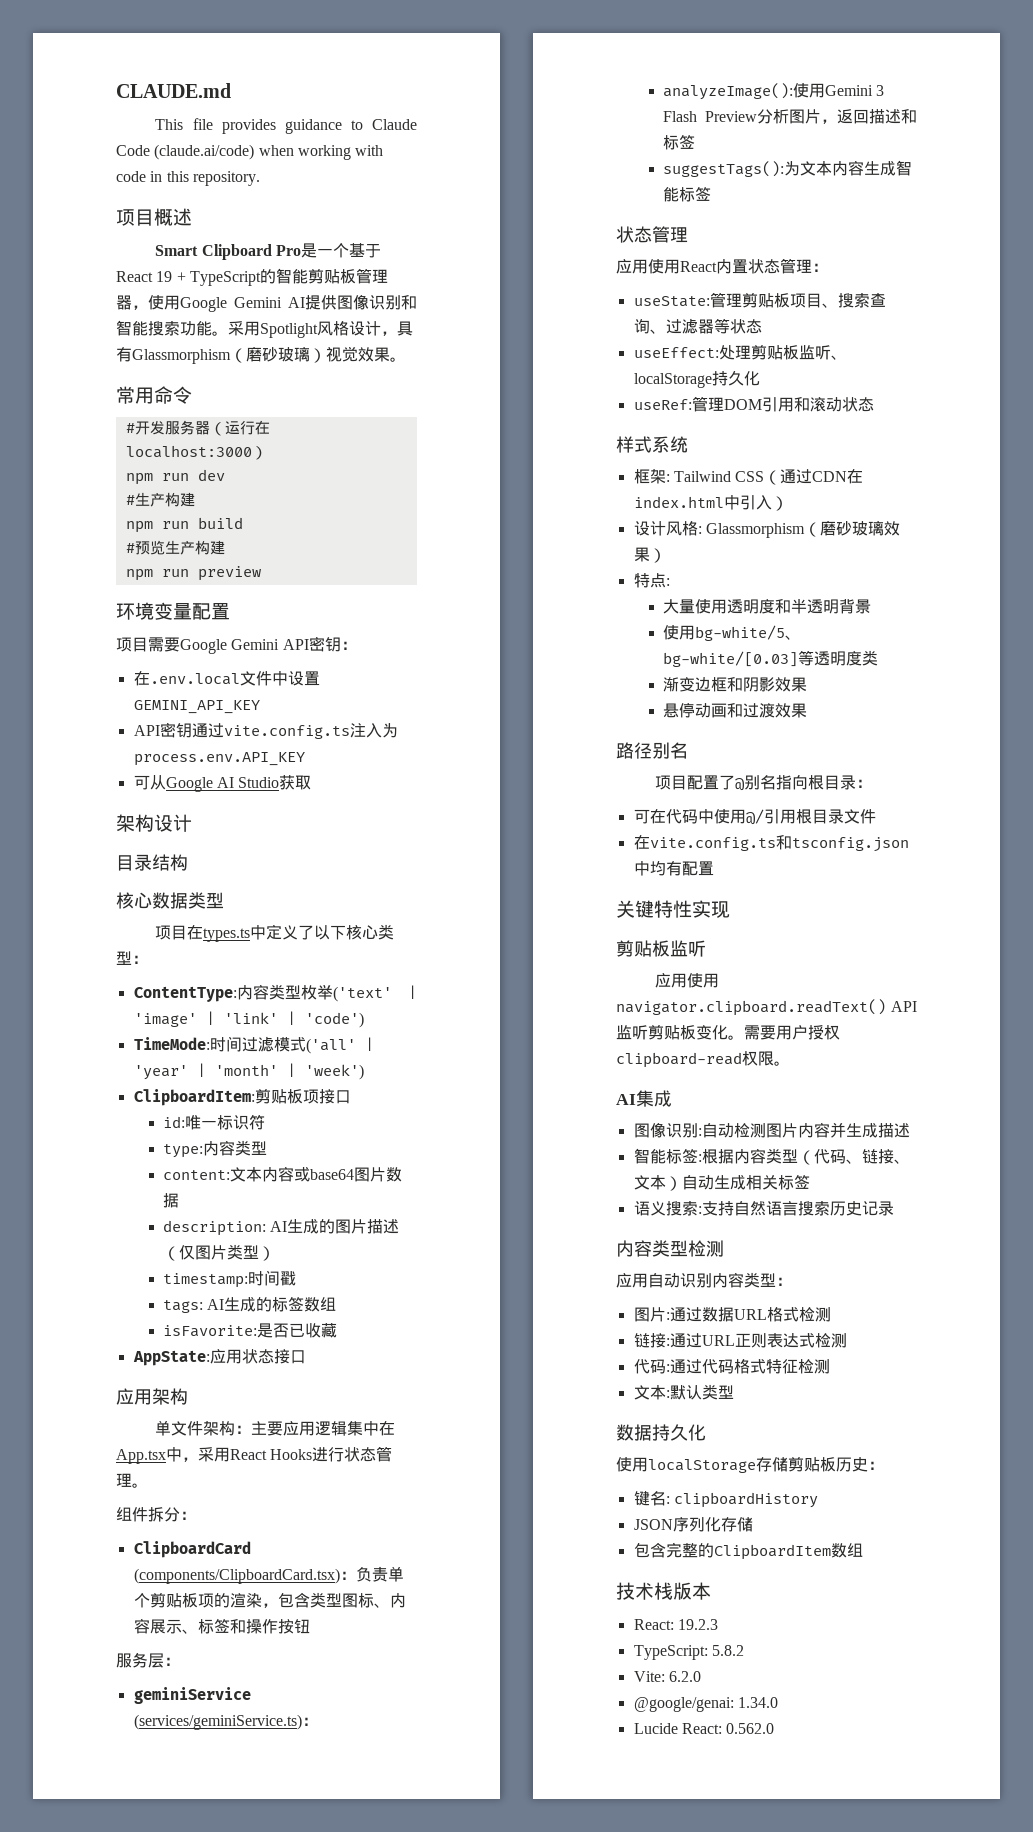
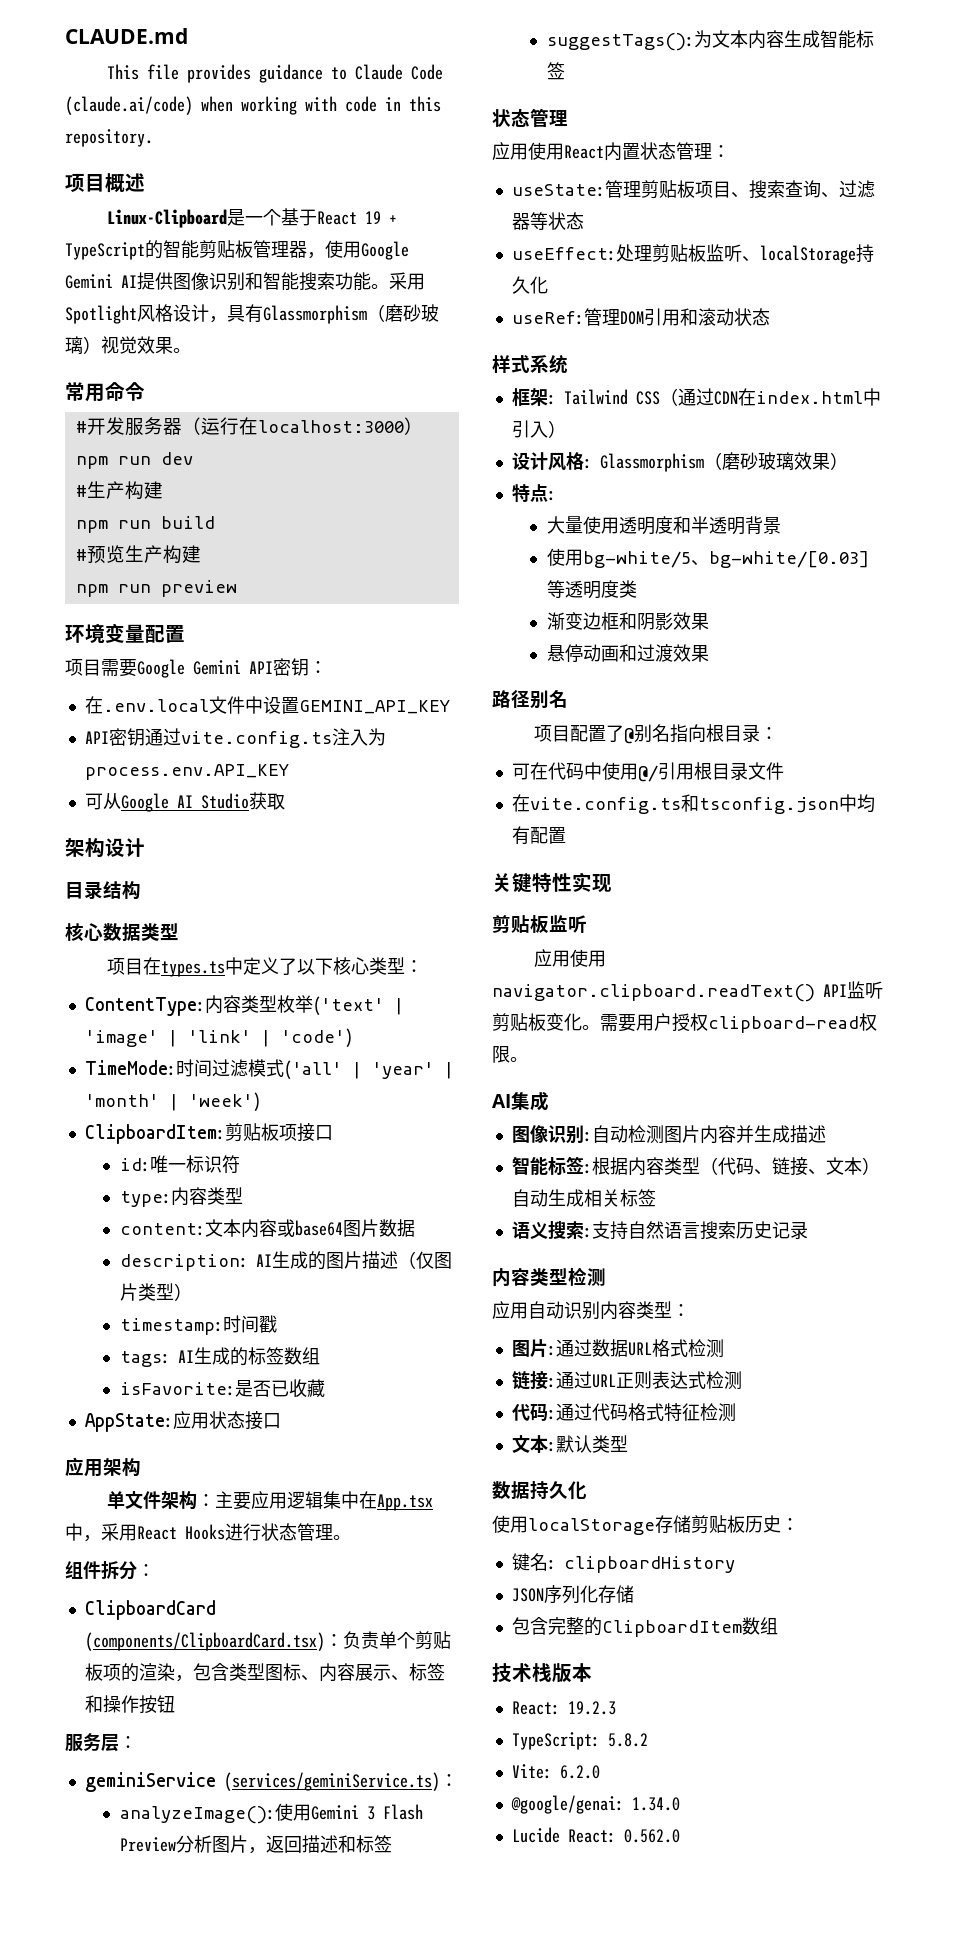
- Smart Clipboard Pro是一个基于React 19 + TypeScript的智能剪贴板管理器，使用Google Gemini AI提供图像识别和智能搜索功能。
+ Linux-Clipboard是一个基于React 19 + TypeScript的智能剪贴板管理器，使用Google Gemini AI提供图像识别和智能搜索功能。

